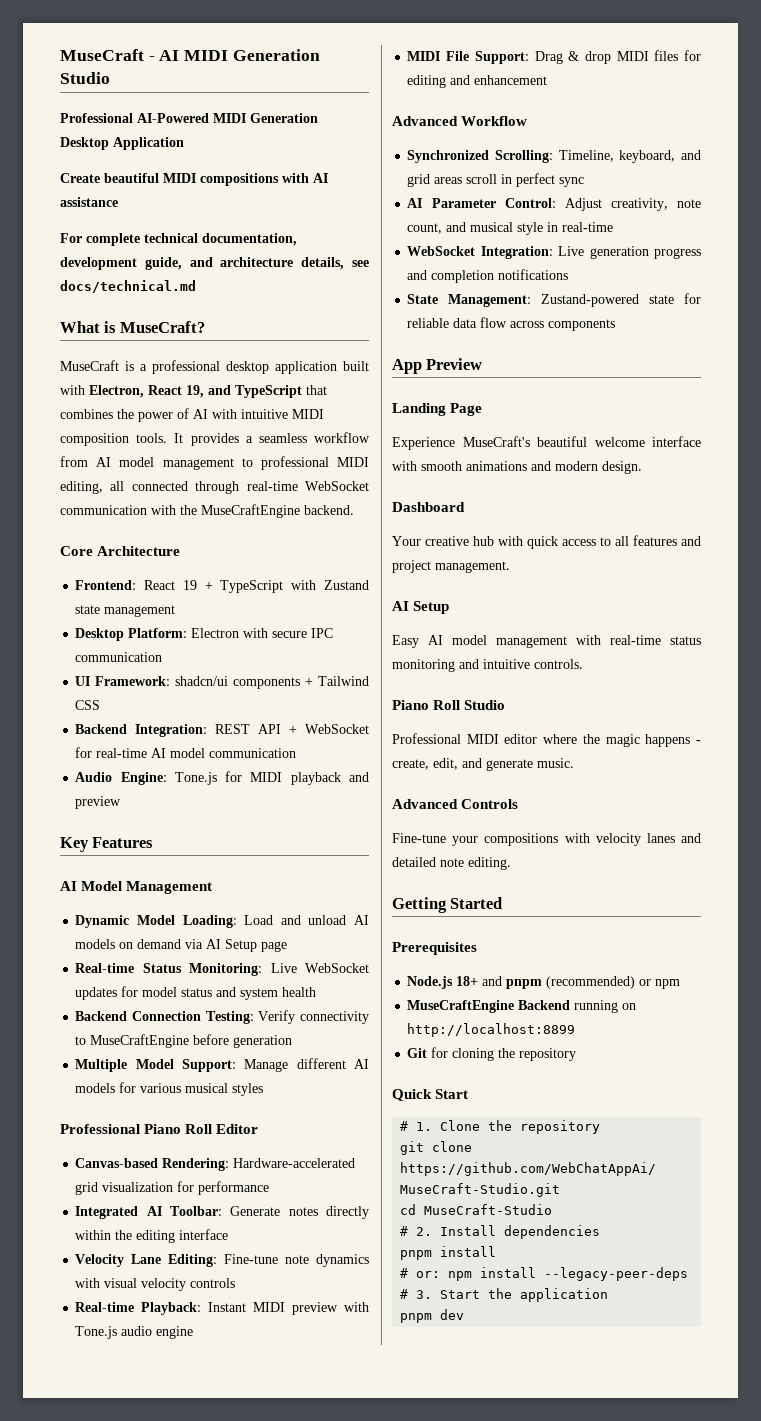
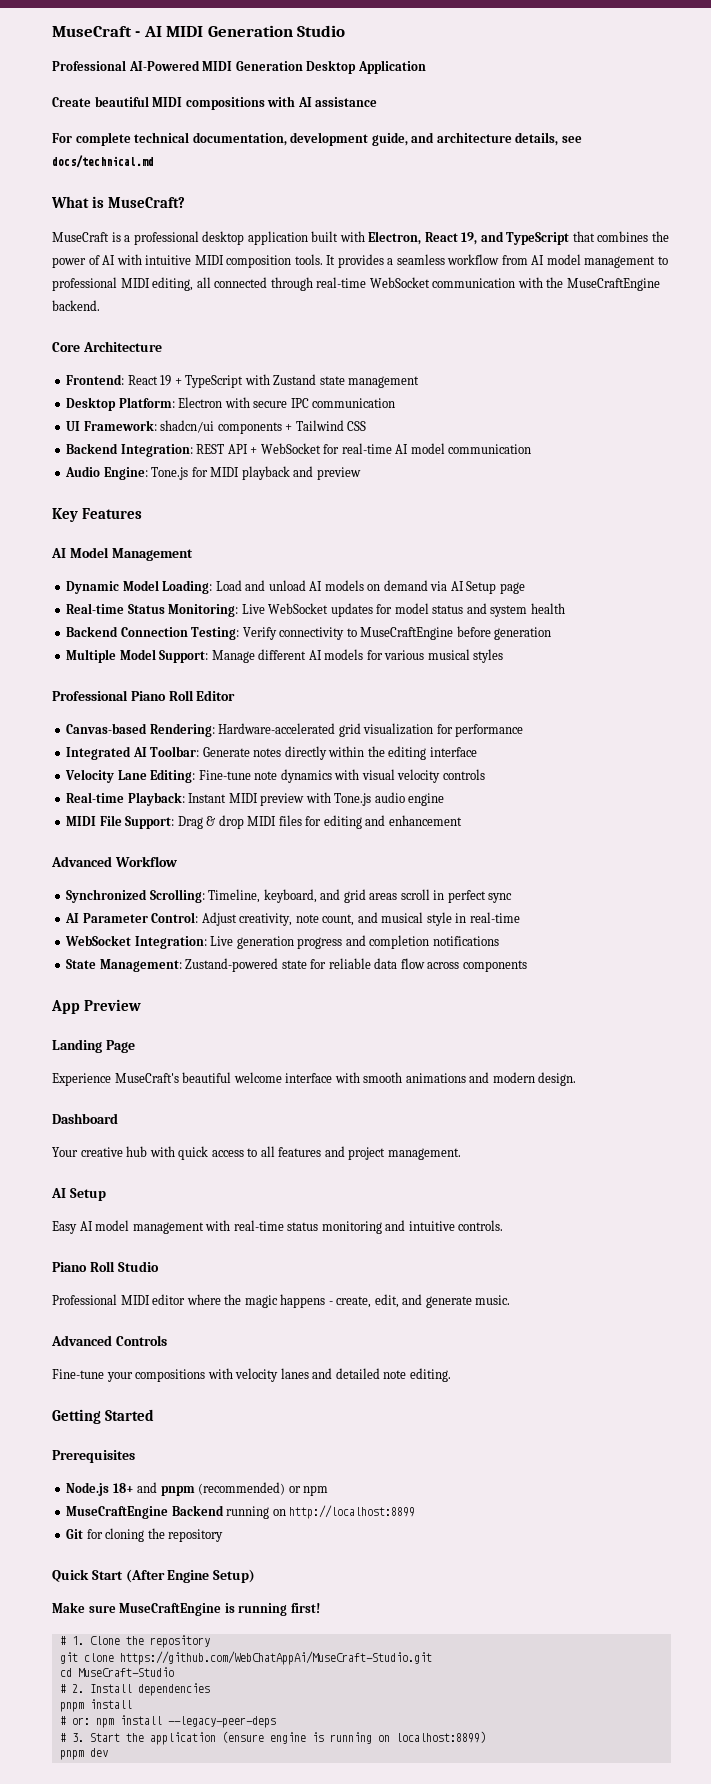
- Quick Start
+ Quick Start (After Engine Setup)
+ Make sure MuseCraftEngine is running first!
- # 3. Start the application
+ # 3. Start the application (ensure engine is running on localhost:8899)

